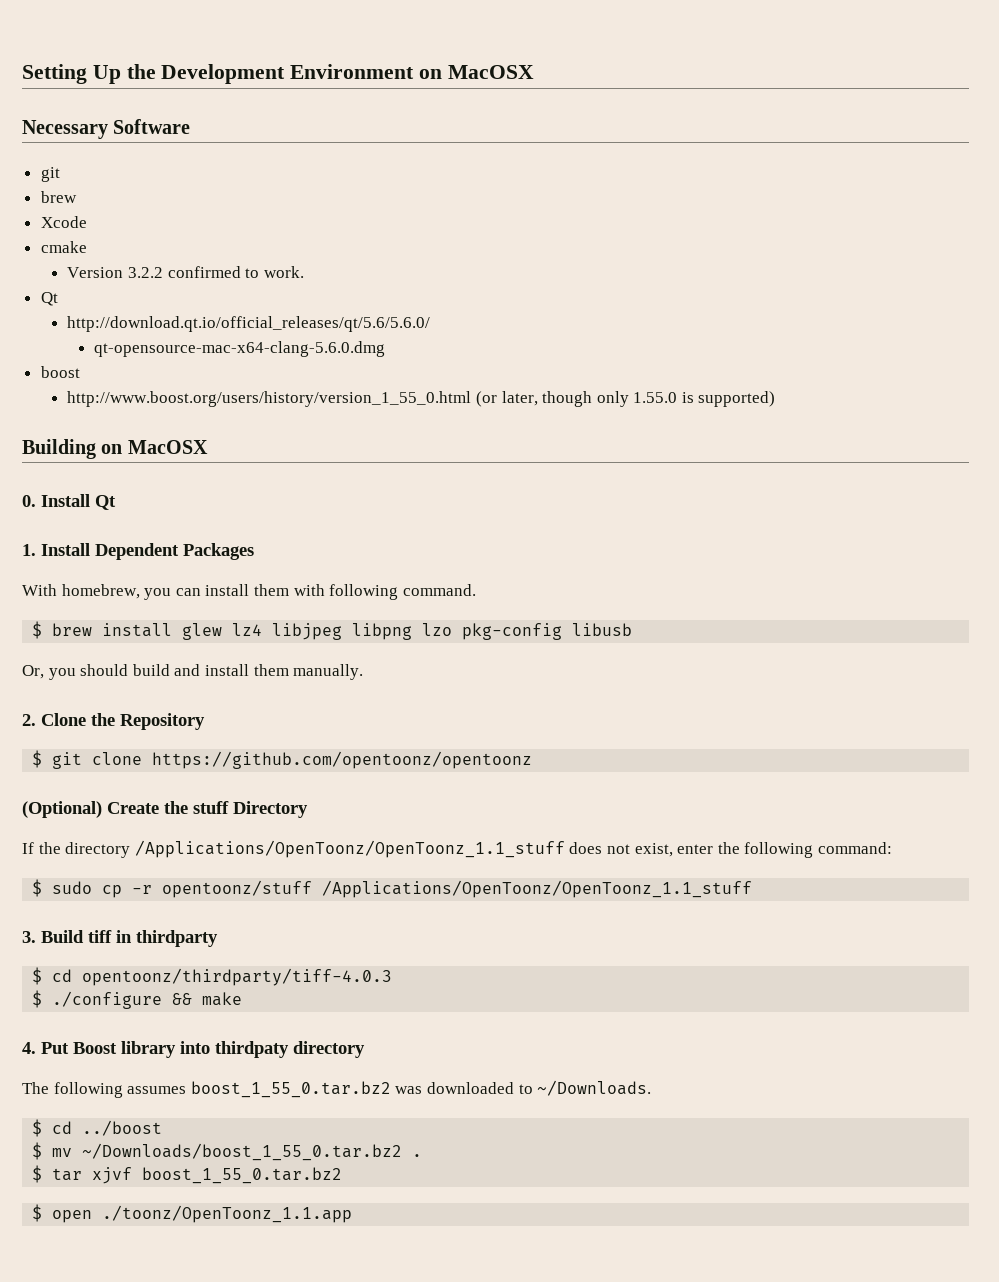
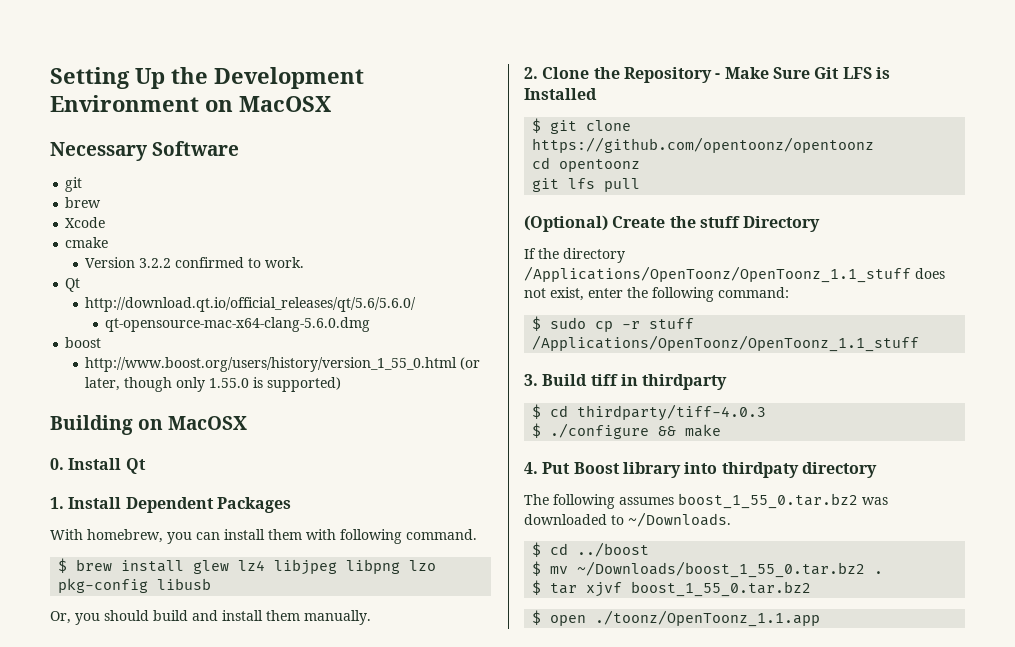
- 2. Clone the Repository
+ 2. Clone the Repository - Make Sure Git LFS is Installed
+ cd opentoonz
+ git lfs pull
- $ sudo cp -r opentoonz/stuff /Applications/OpenToonz/OpenToonz_1.1_stuff
+ $ sudo cp -r stuff /Applications/OpenToonz/OpenToonz_1.1_stuff
- $ cd opentoonz/thirdparty/tiff-4.0.3
+ $ cd thirdparty/tiff-4.0.3

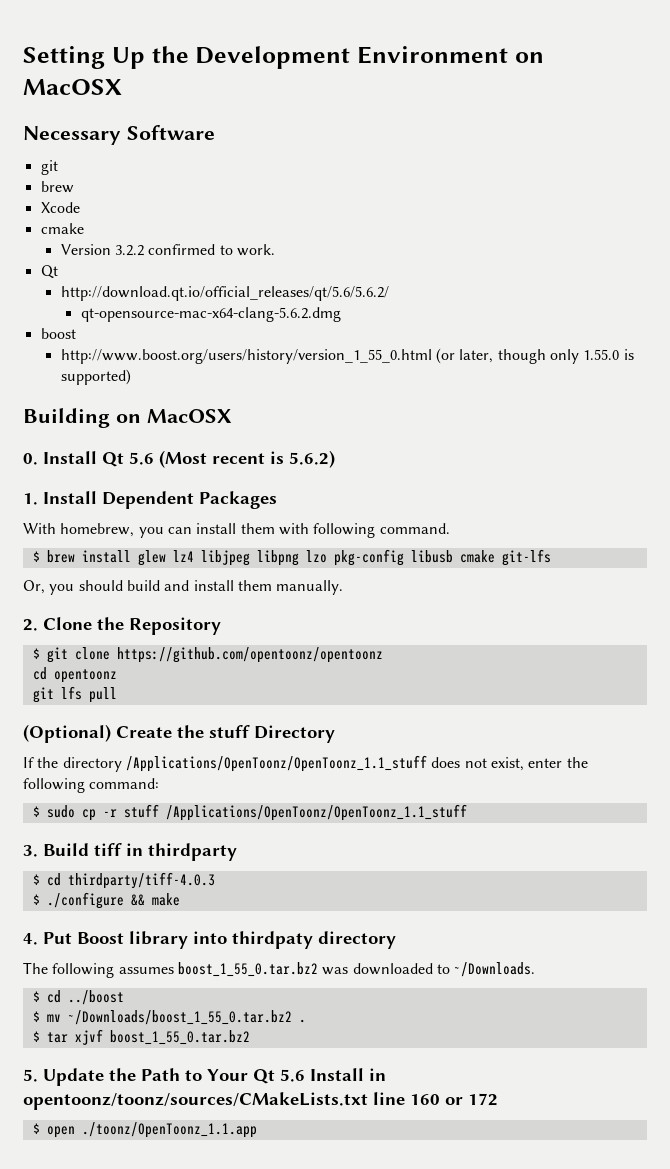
- http://download.qt.io/official_releases/qt/5.6/5.6.0/
- qt-opensource-mac-x64-clang-5.6.0.dmg
+ http://download.qt.io/official_releases/qt/5.6/5.6.2/
+ qt-opensource-mac-x64-clang-5.6.2.dmg
- 0. Install Qt
+ 0. Install Qt 5.6 (Most recent is 5.6.2)
- $ brew install glew lz4 libjpeg libpng lzo pkg-config libusb
+ $ brew install glew lz4 libjpeg libpng lzo pkg-config libusb cmake git-lfs
- 2. Clone the Repository - Make Sure Git LFS is Installed
+ 2. Clone the Repository
+ 5. Update the Path to Your Qt 5.6 Install in opentoonz/toonz/sources/CMakeLists.txt line 160 or 172

